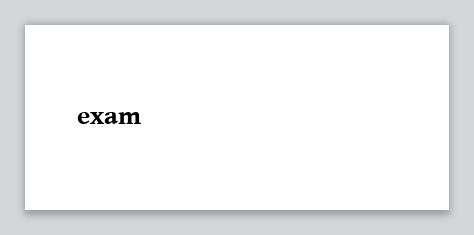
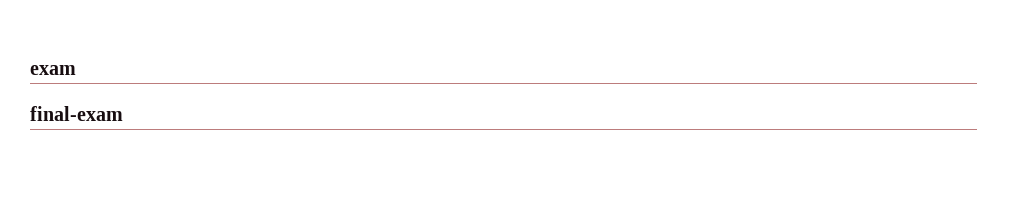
+ final-exam

